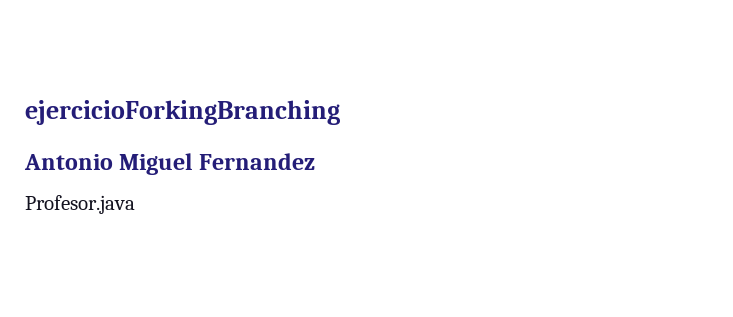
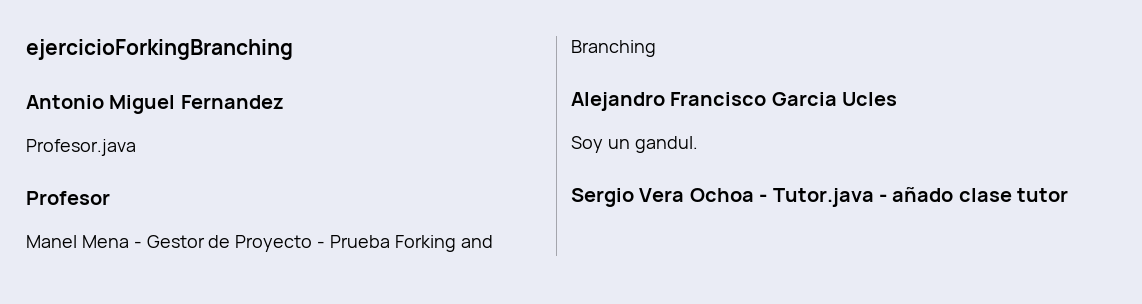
+ Profesor
+ Manel Mena - Gestor de Proyecto - Prueba Forking and Branching
+ Alejandro Francisco Garcia Ucles
+ Soy un gandul.
+ Sergio Vera Ochoa - Tutor.java - añado clase tutor

